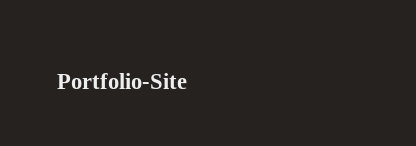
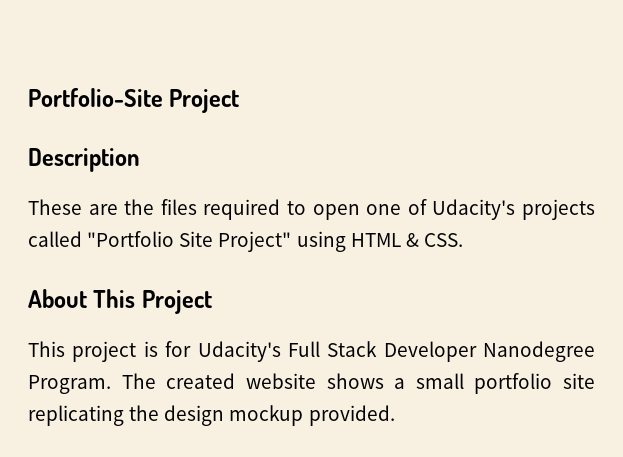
- Portfolio-Site
+ Portfolio-Site Project
+ Description
+ These are the files required to open one of Udacity's projects called "Portfolio Site Project" using HTML & CSS.
+ About This Project
+ This project is for Udacity's Full Stack Developer Nanodegree Program. The created website shows a small portfolio site replicating the design mockup provided.

